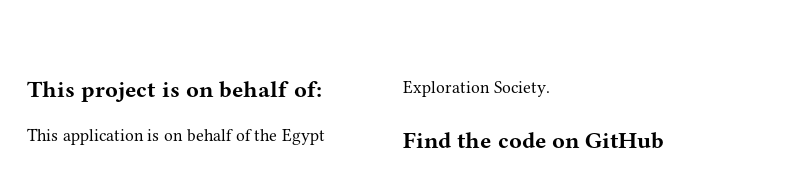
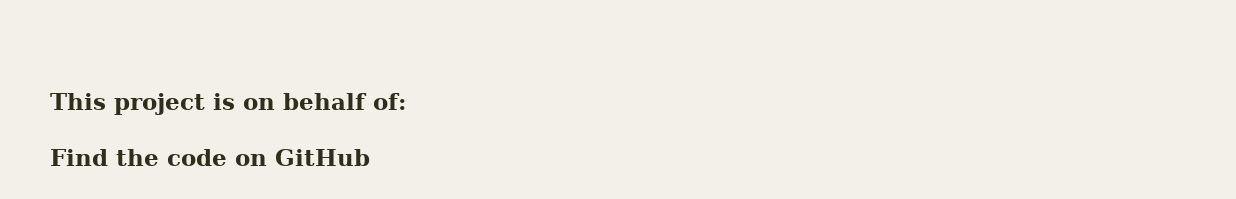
- This application is on behalf of the Egypt Exploration Society.

